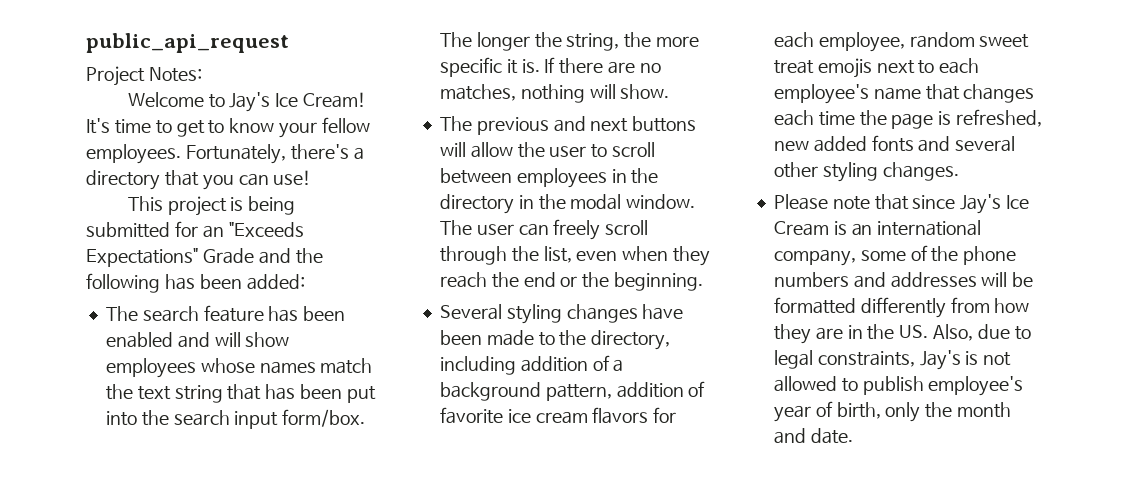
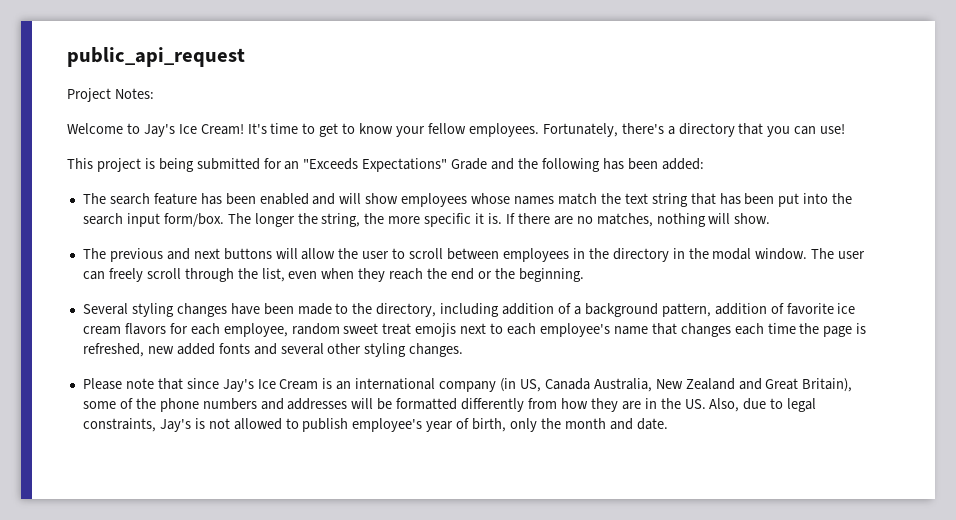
- Please note that since Jay's Ice Cream is an international company, some of the phone numbers and addresses will be formatted differently from how they are in the US. Also, due to legal constraints, Jay's is not allowed to publish employee's year of birth, only the month and date.
+ Please note that since Jay's Ice Cream is an international company (in US, Canada Australia, New Zealand and Great Britain), some of the phone numbers and addresses will be formatted differently from how they are in the US. Also, due to legal constraints, Jay's is not allowed to publish employee's year of birth, only the month and date.

